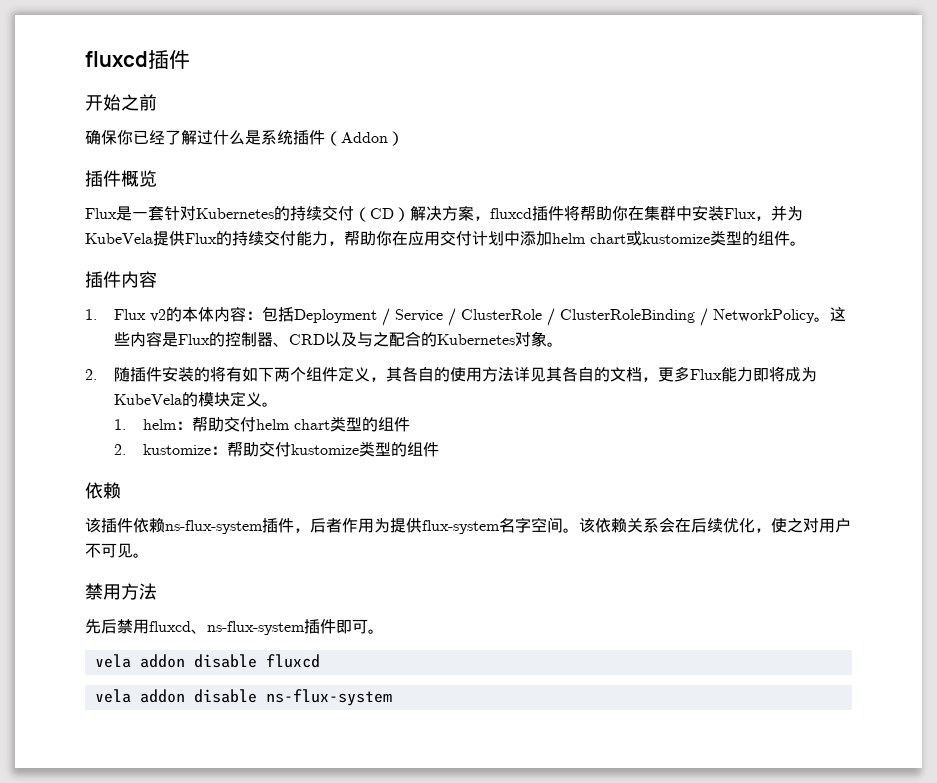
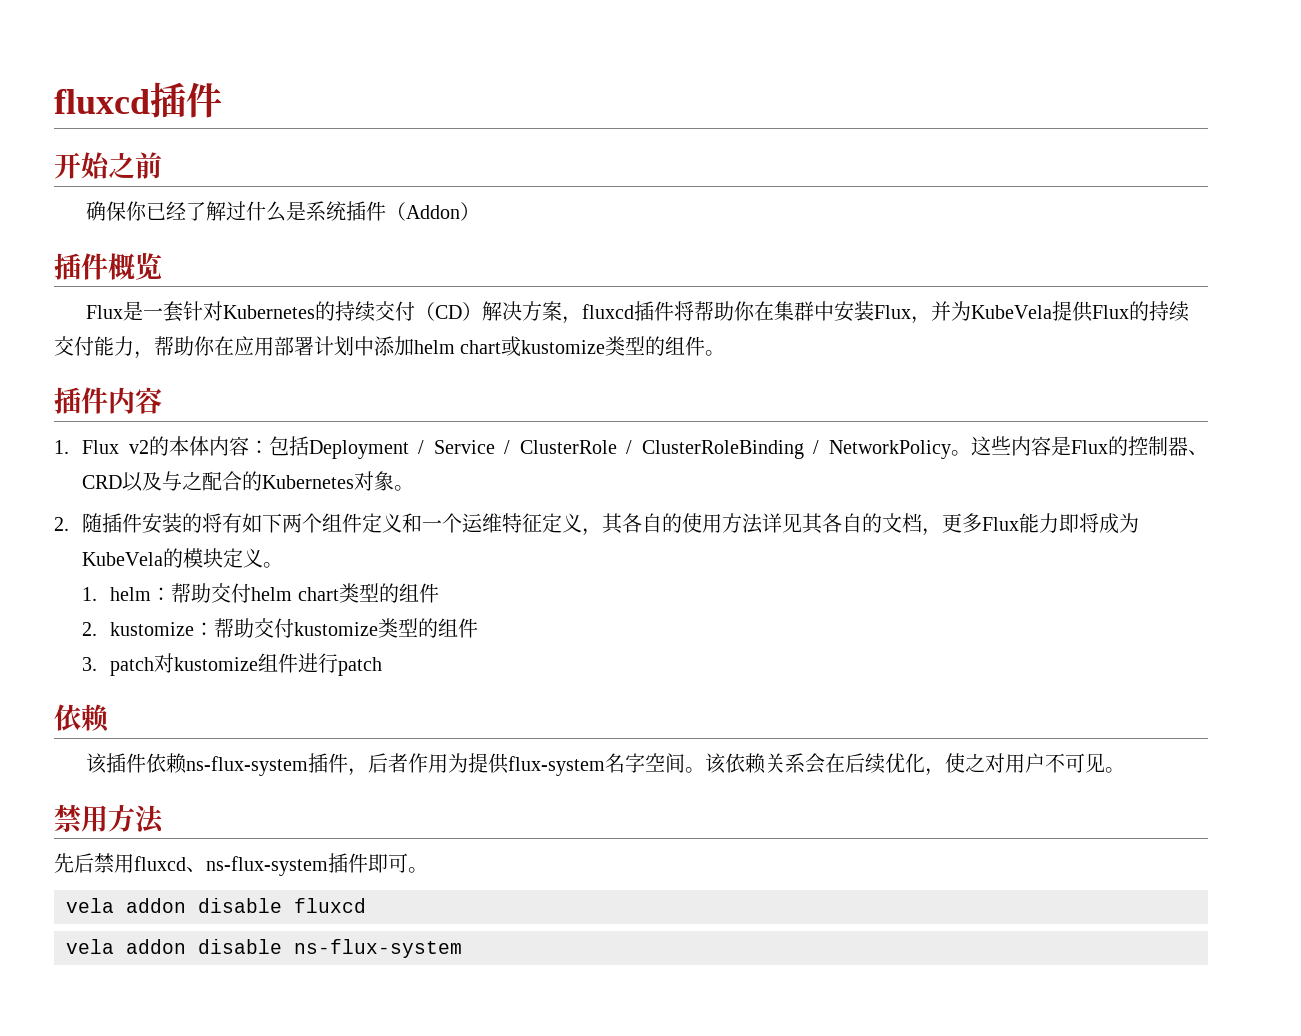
- Flux是一套针对Kubernetes的持续交付（CD）解决方案，fluxcd插件将帮助你在集群中安装Flux，并为KubeVela提供Flux的持续交付能力，帮助你在应用交付计划中添加helm chart或kustomize类型的组件。
+ Flux是一套针对Kubernetes的持续交付（CD）解决方案，fluxcd插件将帮助你在集群中安装Flux，并为KubeVela提供Flux的持续交付能力，帮助你在应用部署计划中添加helm chart或kustomize类型的组件。
- 2.随插件安装的将有如下两个组件定义，其各自的使用方法详见其各自的文档，更多Flux能力即将成为KubeVela的模块定义。
+ 2.随插件安装的将有如下两个组件定义和一个运维特征定义，其各自的使用方法详见其各自的文档，更多Flux能力即将成为KubeVela的模块定义。
+ 3. patch对kustomize组件进行patch

